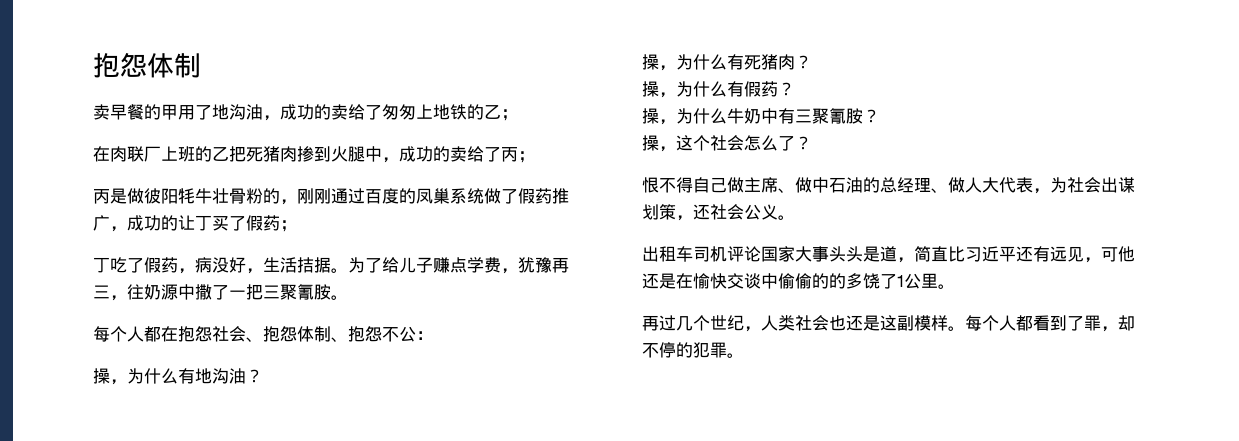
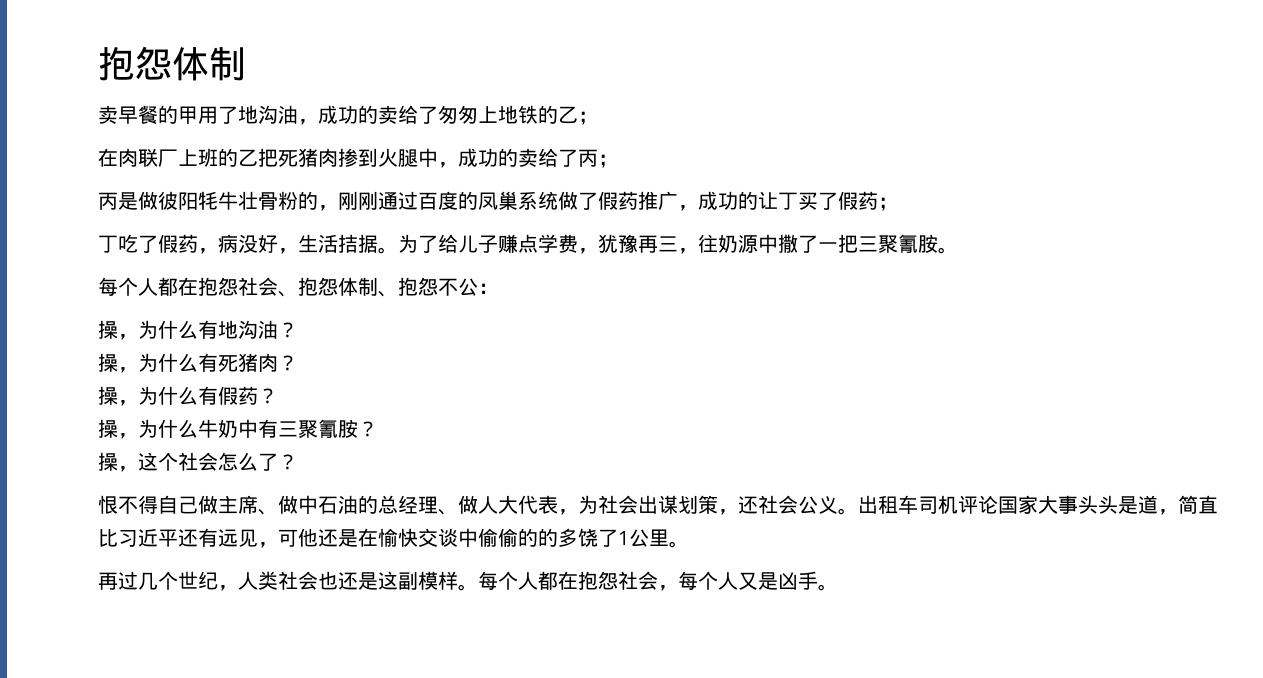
- 恨不得自己做主席、做中石油的总经理、做人大代表，为社会出谋划策，还社会公义。
- 出租车司机评论国家大事头头是道，简直比习近平还有远见，可他还是在愉快交谈中偷偷的的多饶了1公里。
+ 恨不得自己做主席、做中石油的总经理、做人大代表，为社会出谋划策，还社会公义。出租车司机评论国家大事头头是道，简直比习近平还有远见，可他还是在愉快交谈中偷偷的的多饶了1公里。
- 每个人都看到了罪，却不停的犯罪。
+ 每个人都在抱怨社会，每个人又是凶手。

